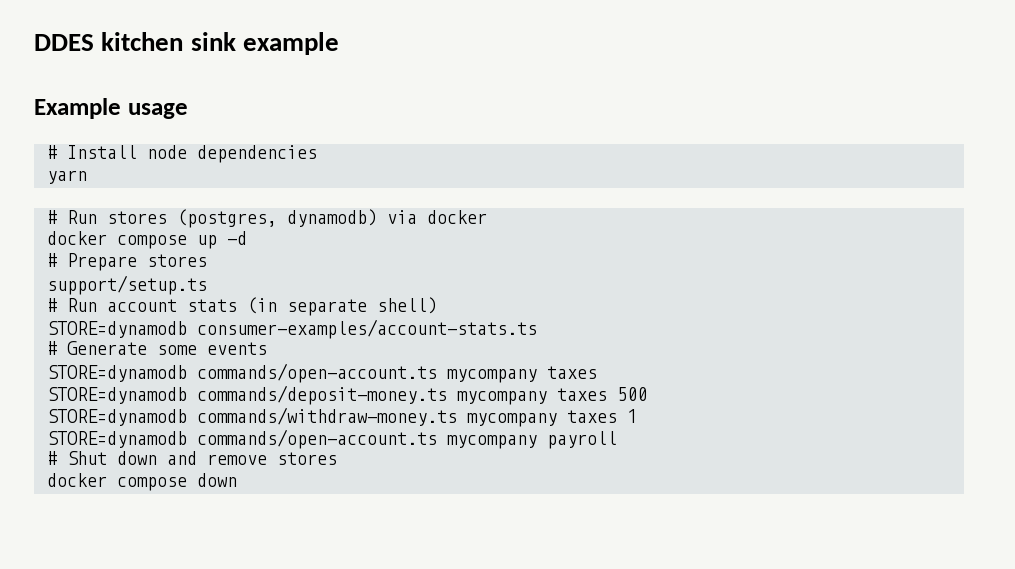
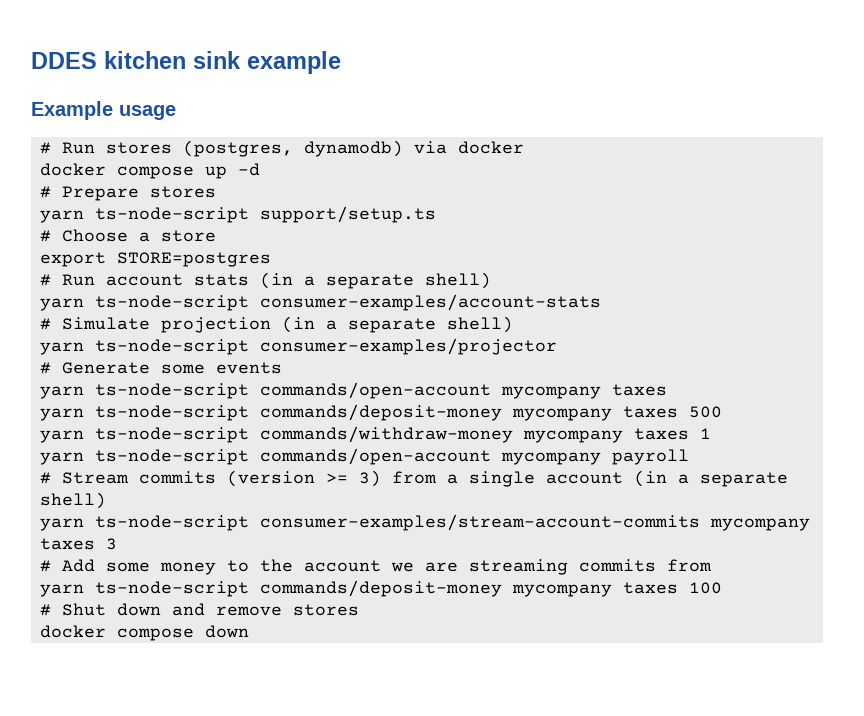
- # Install node dependencies
- yarn
- support/setup.ts
+ yarn ts-node-script support/setup.ts
+ # Choose a store
+ export STORE=postgres
- # Run account stats (in separate shell)
- STORE=dynamodb consumer-examples/account-stats.ts
+ # Run account stats (in a separate shell)
+ yarn ts-node-script consumer-examples/account-stats
+ # Simulate projection (in a separate shell)
+ yarn ts-node-script consumer-examples/projector
- STORE=dynamodb commands/open-account.ts mycompany taxes
+ yarn ts-node-script commands/open-account mycompany taxes
- STORE=dynamodb commands/deposit-money.ts mycompany taxes 500
+ yarn ts-node-script commands/deposit-money mycompany taxes 500
- STORE=dynamodb commands/withdraw-money.ts mycompany taxes 1
+ yarn ts-node-script commands/withdraw-money mycompany taxes 1
- STORE=dynamodb commands/open-account.ts mycompany payroll
+ yarn ts-node-script commands/open-account mycompany payroll
+ # Stream commits (version >= 3) from a single account (in a separate shell)
+ yarn ts-node-script consumer-examples/stream-account-commits mycompany taxes 3
+ # Add some money to the account we are streaming commits from
+ yarn ts-node-script commands/deposit-money mycompany taxes 100

